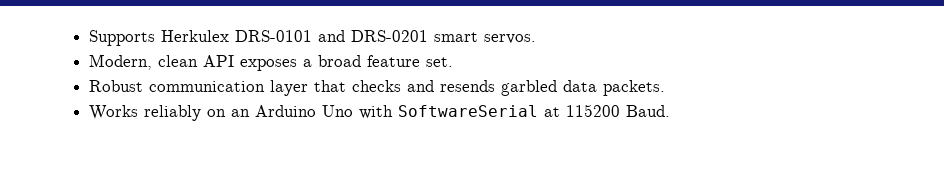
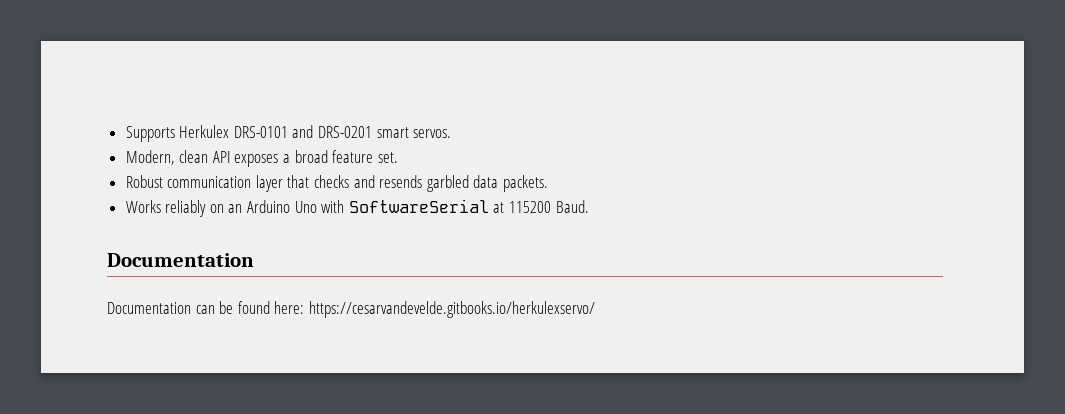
  Works reliably on an Arduino Uno with SoftwareSerial at 115200 Baud.
+ Documentation
+ Documentation can be found here: https://cesarvandevelde.gitbooks.io/herkulexservo/

